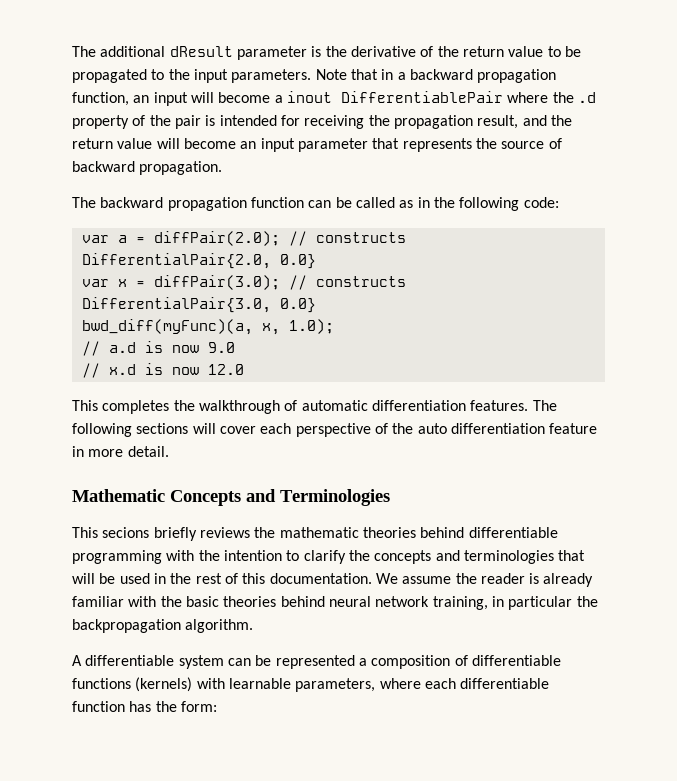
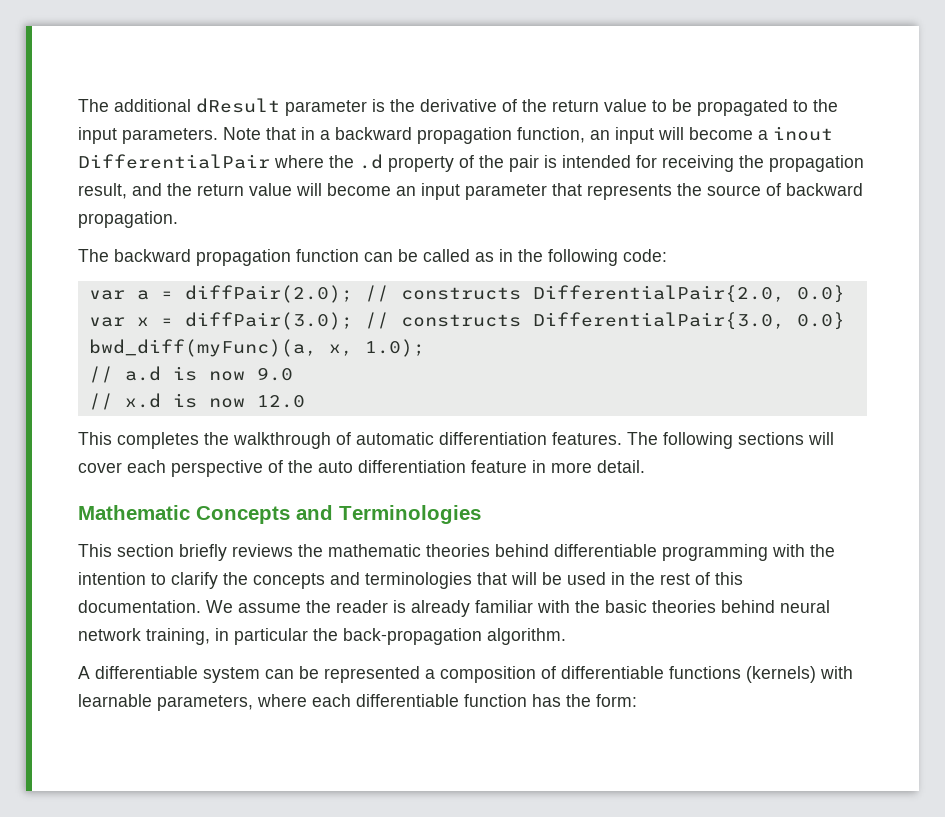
- Note that in a backward propagation function, an input will become a inout DifferentiablePair where the .d property of the pair is intended for receiving the propagation result, and the return value will become an input parameter that represents the source of backward propagation.
+ Note that in a backward propagation function, an input will become a inout DifferentialPair where the .d property of the pair is intended for receiving the propagation result, and the return value will become an input parameter that represents the source of backward propagation.
- This secions briefly reviews the mathematic theories behind differentiable programming with the intention to clarify the concepts and terminologies that will be used in the rest of this documentation.
+ This section briefly reviews the mathematic theories behind differentiable programming with the intention to clarify the concepts and terminologies that will be used in the rest of this documentation.
- We assume the reader is already familiar with the basic theories behind neural network training, in particular the backpropagation algorithm.
+ We assume the reader is already familiar with the basic theories behind neural network training, in particular the back-propagation algorithm.

